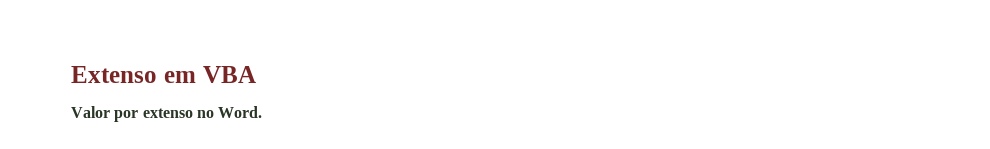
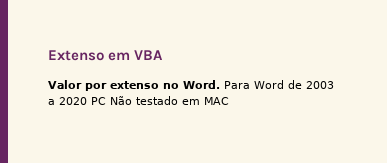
+ Para Word de 2003 a 2020 PC Não testado em MAC

